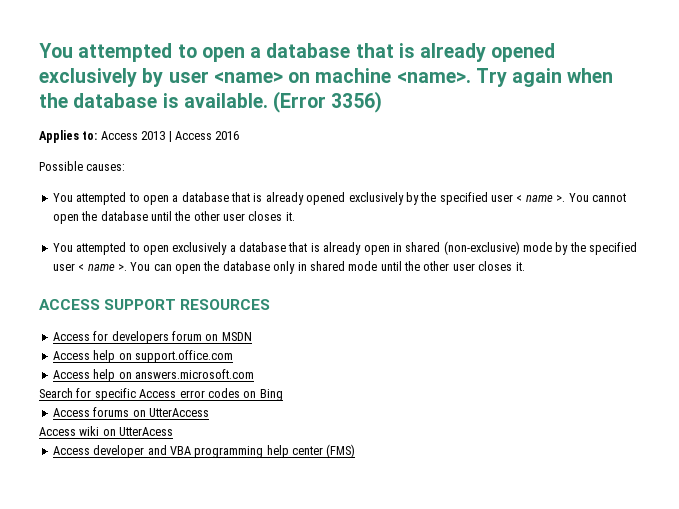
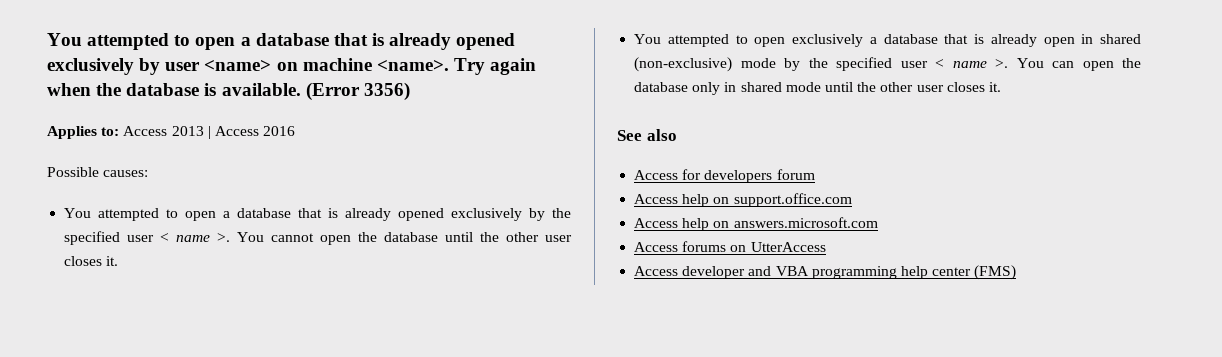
- ACCESS SUPPORT RESOURCES
+ See also
- Access for developers forum on MSDN
+ Access for developers forum
- Search for specific Access error codes on Bing
- Access wiki on UtterAcess

